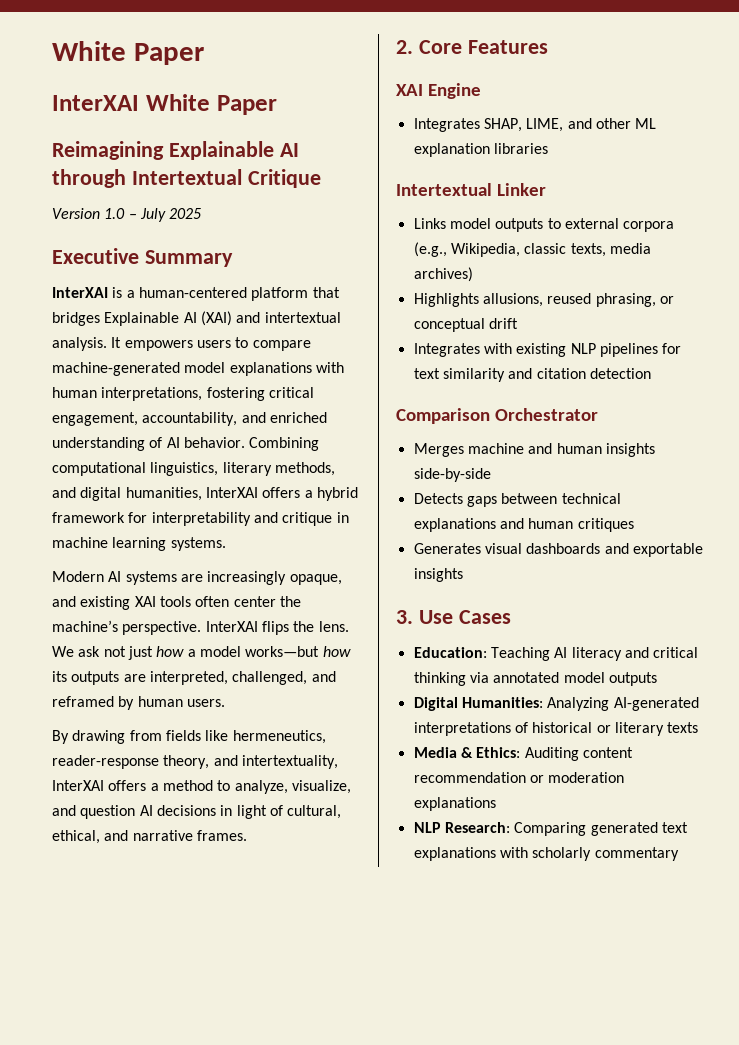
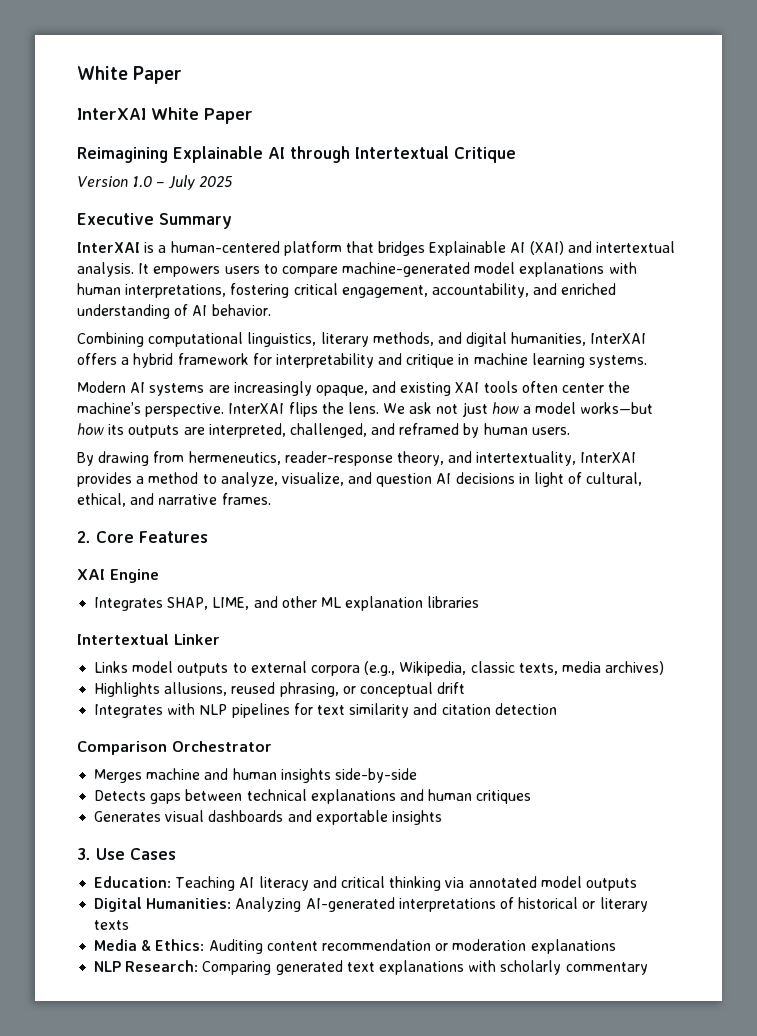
- It empowers users to compare machine-generated model explanations with human interpretations, fostering critical engagement, accountability, and enriched understanding of AI behavior. Combining computational linguistics, literary methods, and digital humanities, InterXAI offers a hybrid framework for interpretability and critique in machine learning systems.
+ It empowers users to compare machine-generated model explanations with human interpretations, fostering critical engagement, accountability, and enriched understanding of AI behavior.
+ Combining computational linguistics, literary methods, and digital humanities, InterXAI offers a hybrid framework for interpretability and critique in machine learning systems.
- By drawing from fields like hermeneutics, reader-response theory, and intertextuality, InterXAI offers a method to analyze, visualize, and question AI decisions in light of cultural, ethical, and narrative frames.
+ By drawing from hermeneutics, reader-response theory, and intertextuality, InterXAI provides a method to analyze, visualize, and question AI decisions in light of cultural, ethical, and narrative frames.
- Integrates with existing NLP pipelines for text similarity and citation detection
+ Integrates with NLP pipelines for text similarity and citation detection

